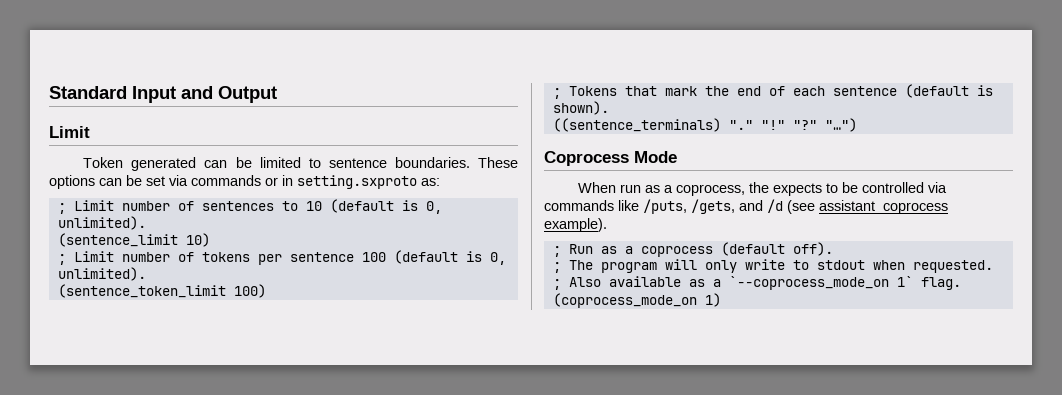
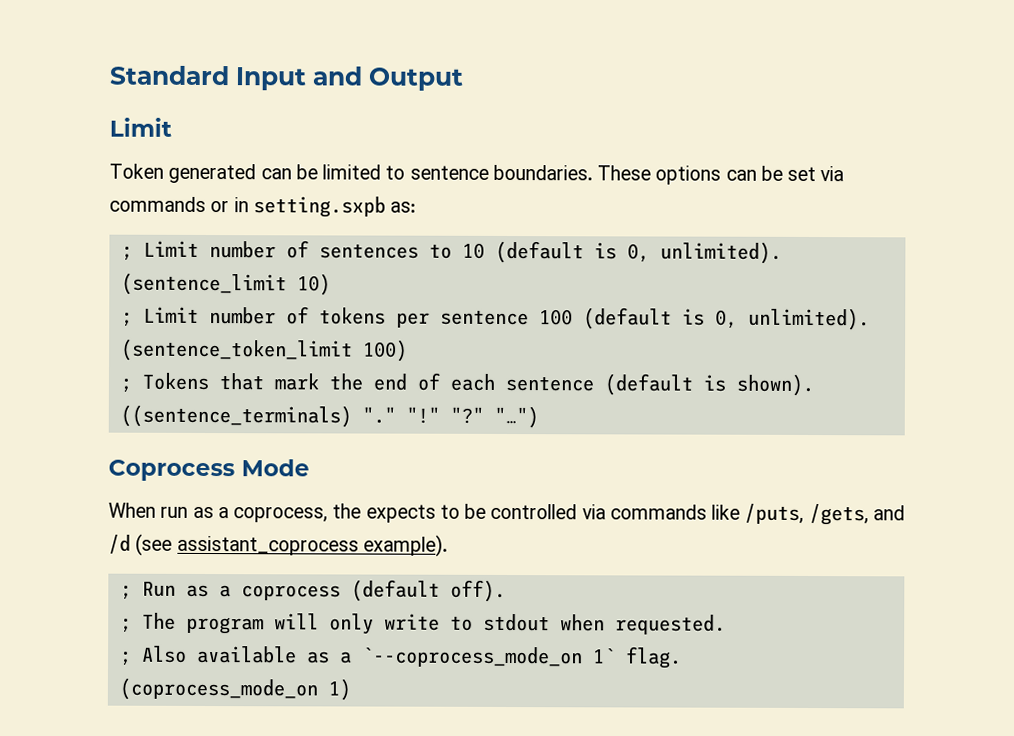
- These options can be set via commands or in setting.sxproto as:
+ These options can be set via commands or in setting.sxpb as:

